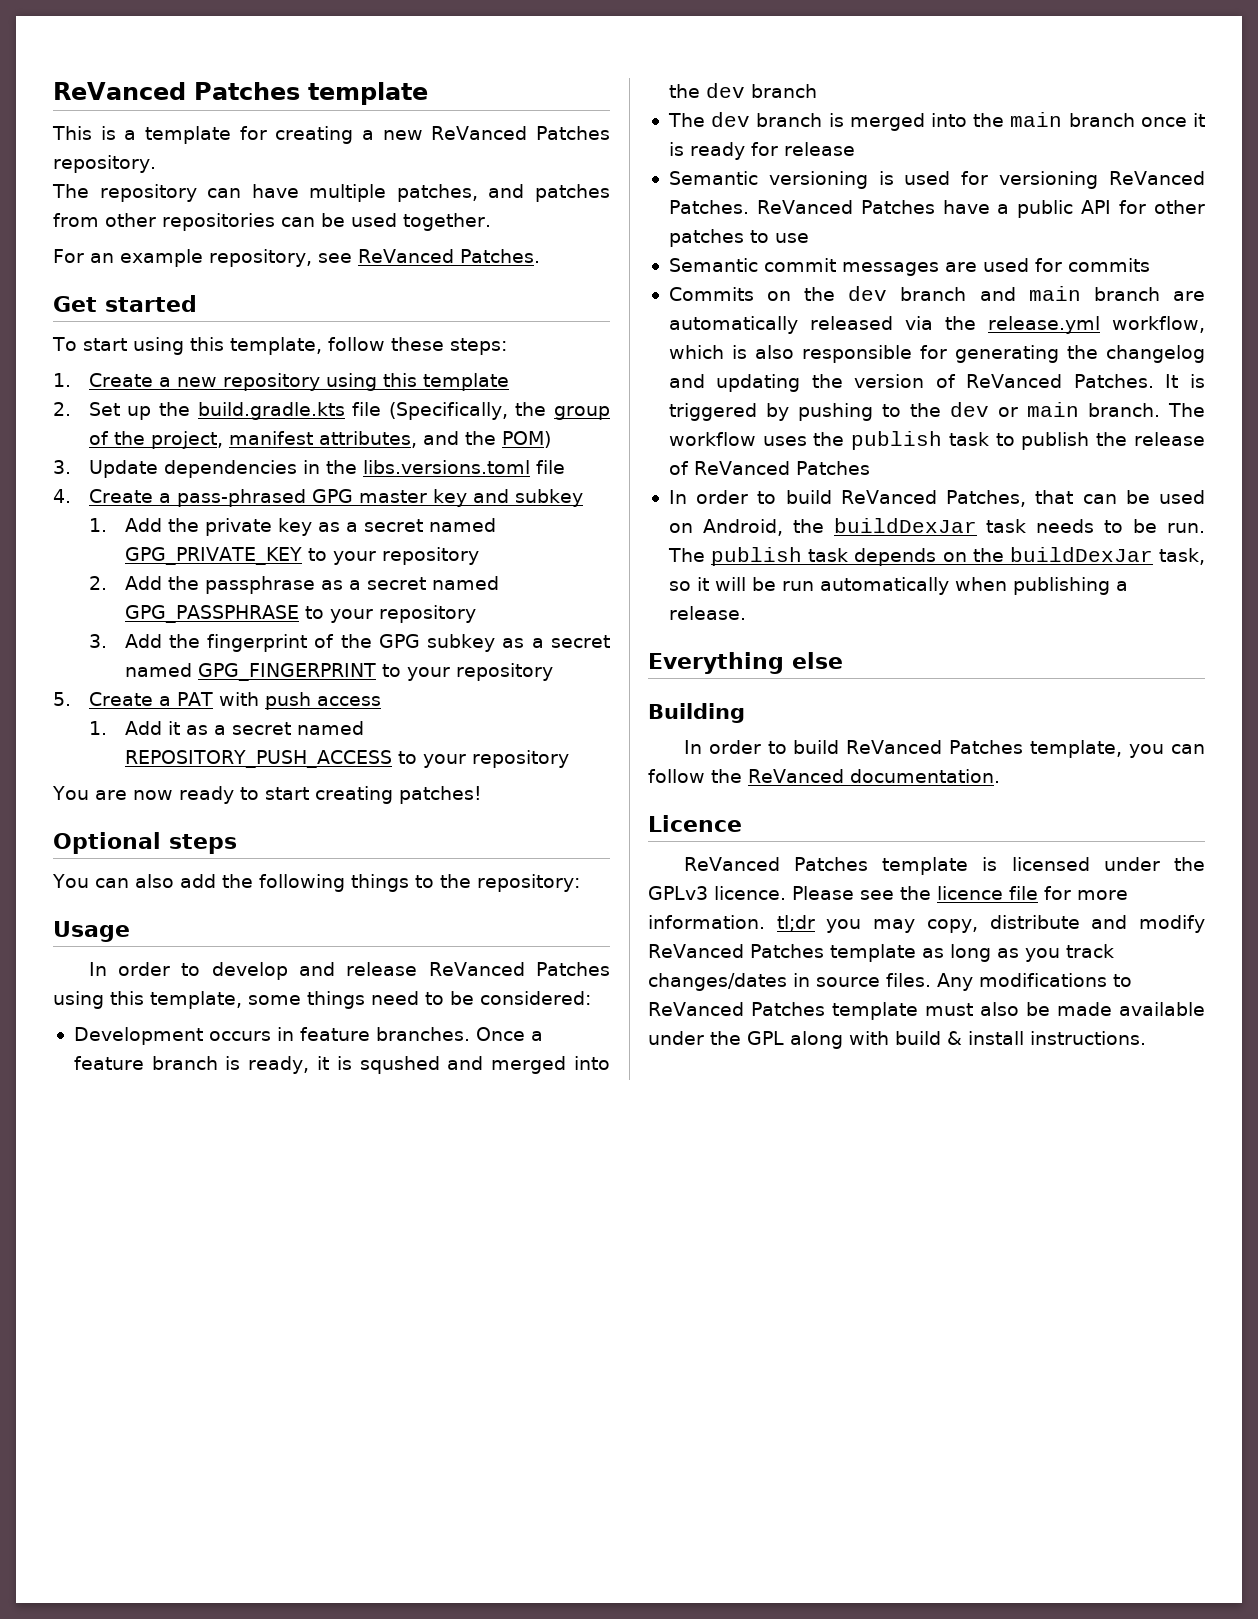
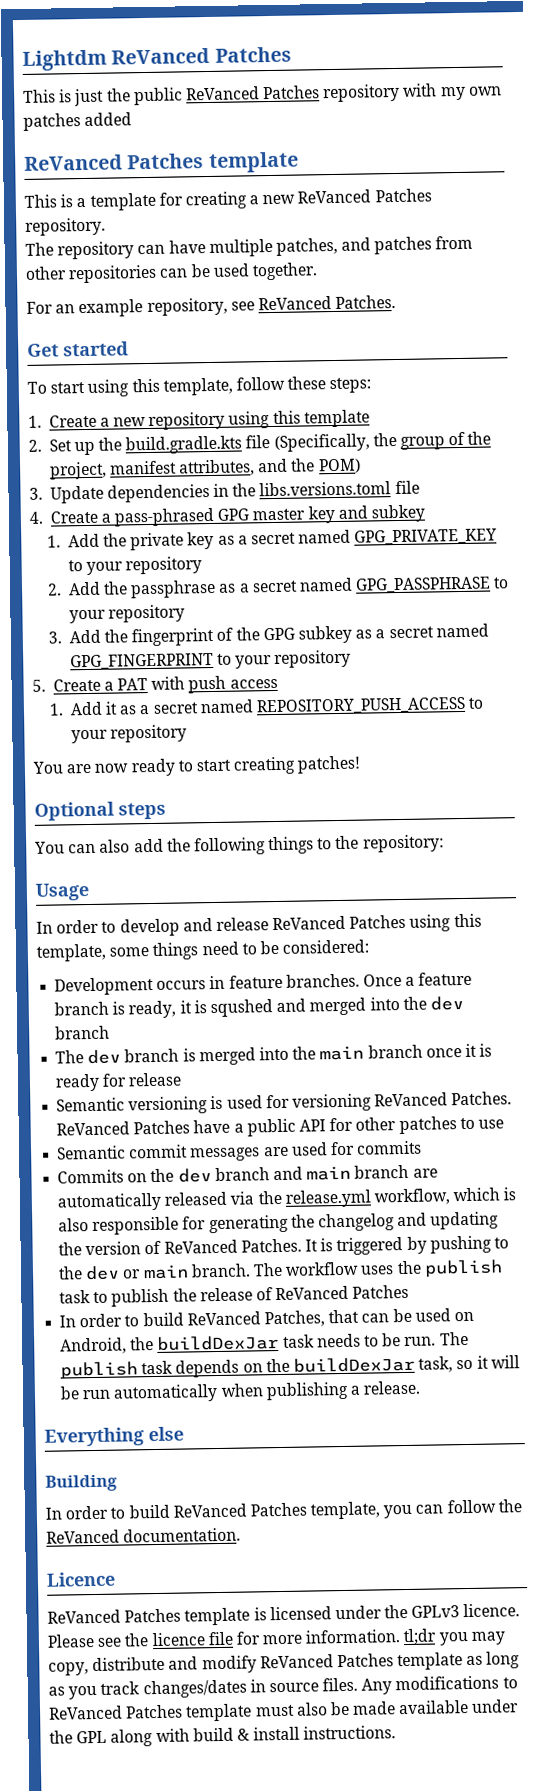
+ Lightdm ReVanced Patches
+ This is just the public ReVanced Patches repository with my own patches added

